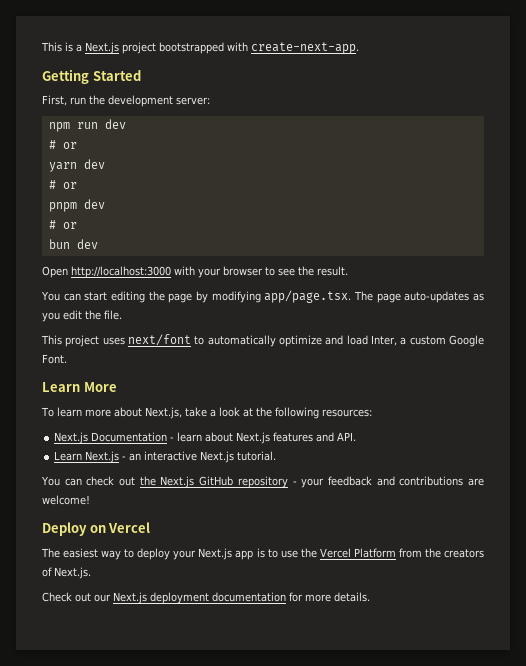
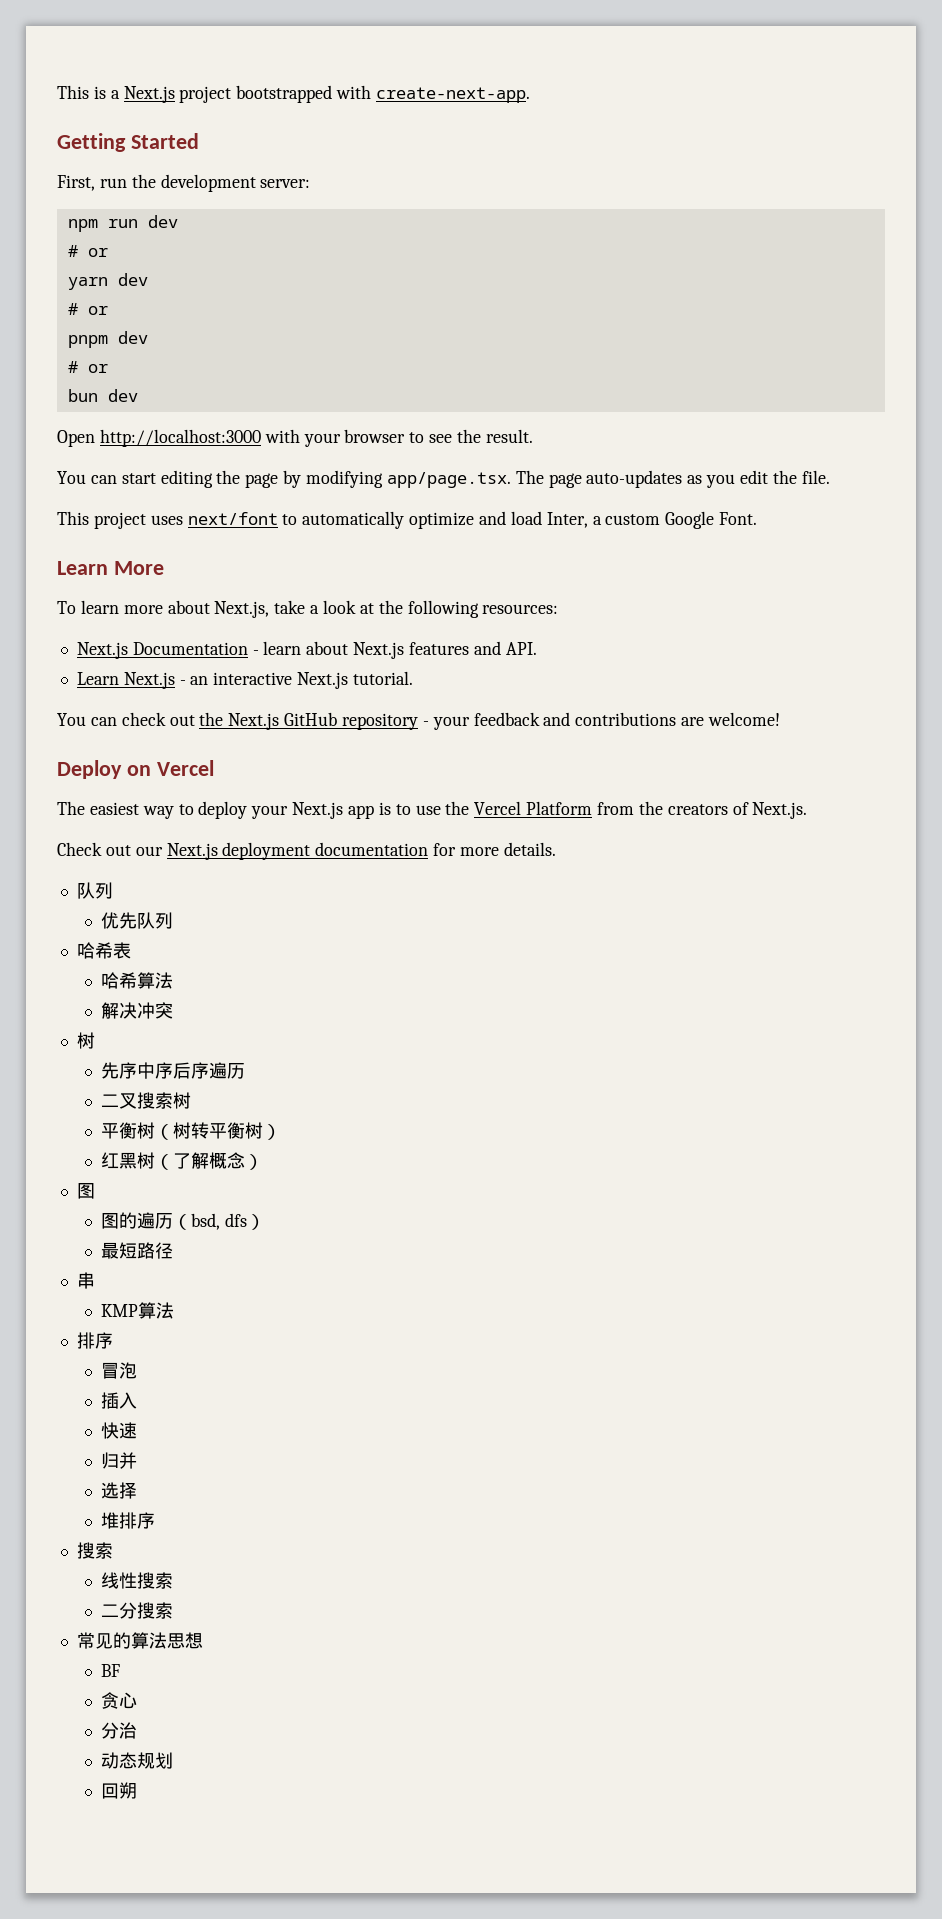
  Check out our Next.js deployment documentation for more details.
+ 队列
+ 优先队列
+ 哈希表
+ 哈希算法
+ 解决冲突
+ 树
+ 先序中序后序遍历
+ 二叉搜索树
+ 平衡树（树转平衡树）
+ 红黑树（了解概念）
+ 图
+ 图的遍历（bsd, dfs）
+ 最短路径
+ 串
+ KMP算法
+ 排序
+ 冒泡
+ 插入
+ 快速
+ 归并
+ 选择
+ 堆排序
+ 搜索
+ 线性搜索
+ 二分搜索
+ 常见的算法思想
+ BF
+ 贪心
+ 分治
+ 动态规划
+ 回朔

